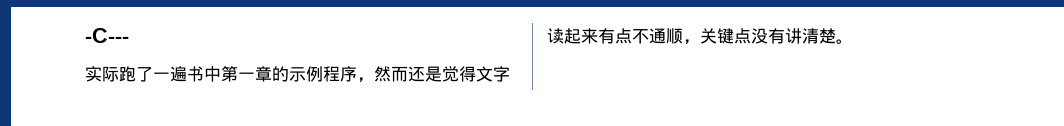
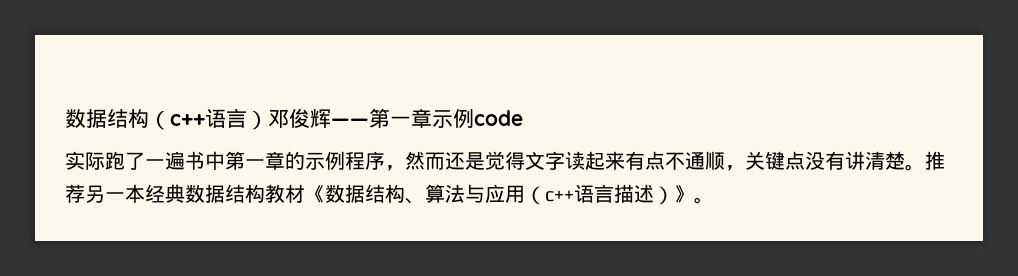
- -C---
+ 数据结构（c++语言）邓俊辉——第一章示例code
+ 推荐另一本经典数据结构教材《数据结构、算法与应用（c++语言描述）》。

